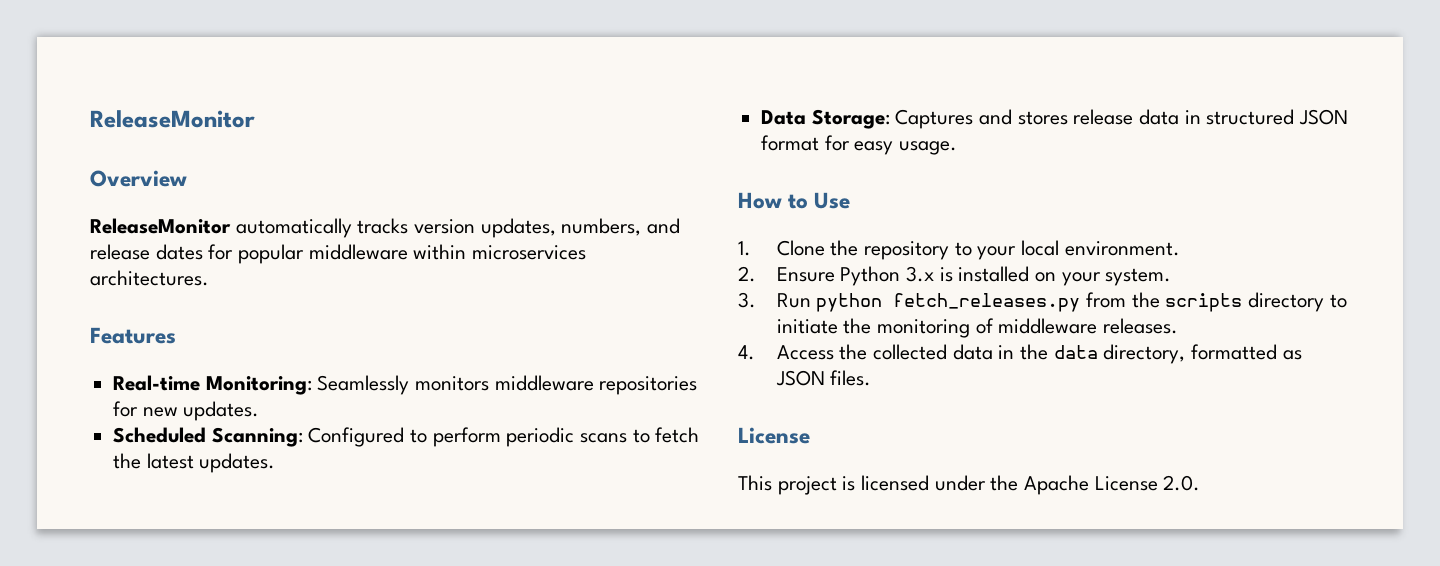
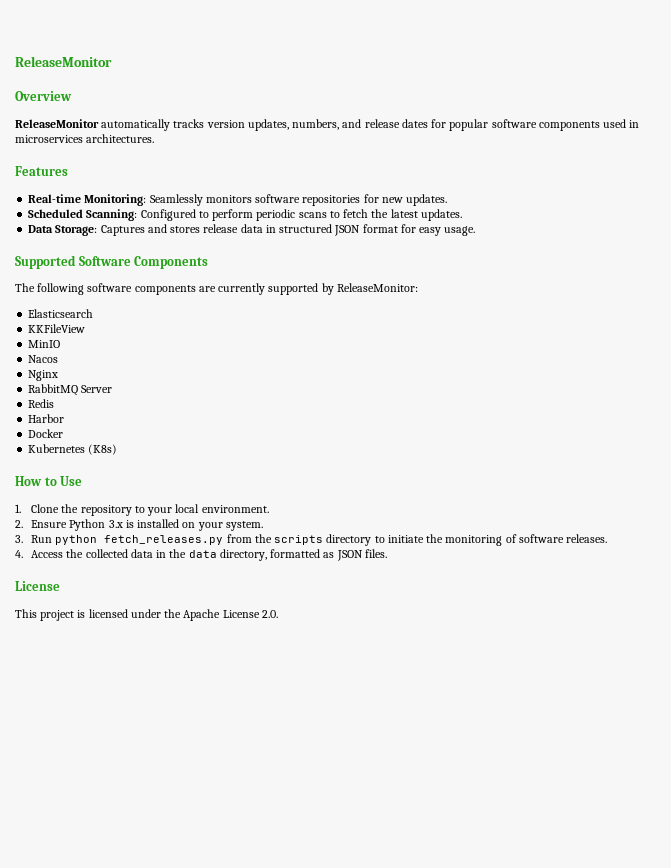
- ReleaseMonitor automatically tracks version updates, numbers, and release dates for popular middleware within microservices architectures.
+ ReleaseMonitor automatically tracks version updates, numbers, and release dates for popular software components used in microservices architectures.
- Real-time Monitoring: Seamlessly monitors middleware repositories for new updates.
+ Real-time Monitoring: Seamlessly monitors software repositories for new updates.
+ Supported Software Components
+ The following software components are currently supported by ReleaseMonitor:
+ Elasticsearch
+ KKFileView
+ MinIO
+ Nacos
+ Nginx
+ RabbitMQ Server
+ Redis
+ Harbor
+ Docker
+ Kubernetes (K8s)
- 3. Run python fetch_releases.py from the scripts directory to initiate the monitoring of middleware releases.
+ 3. Run python fetch_releases.py from the scripts directory to initiate the monitoring of software releases.

